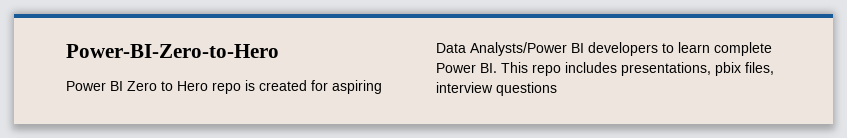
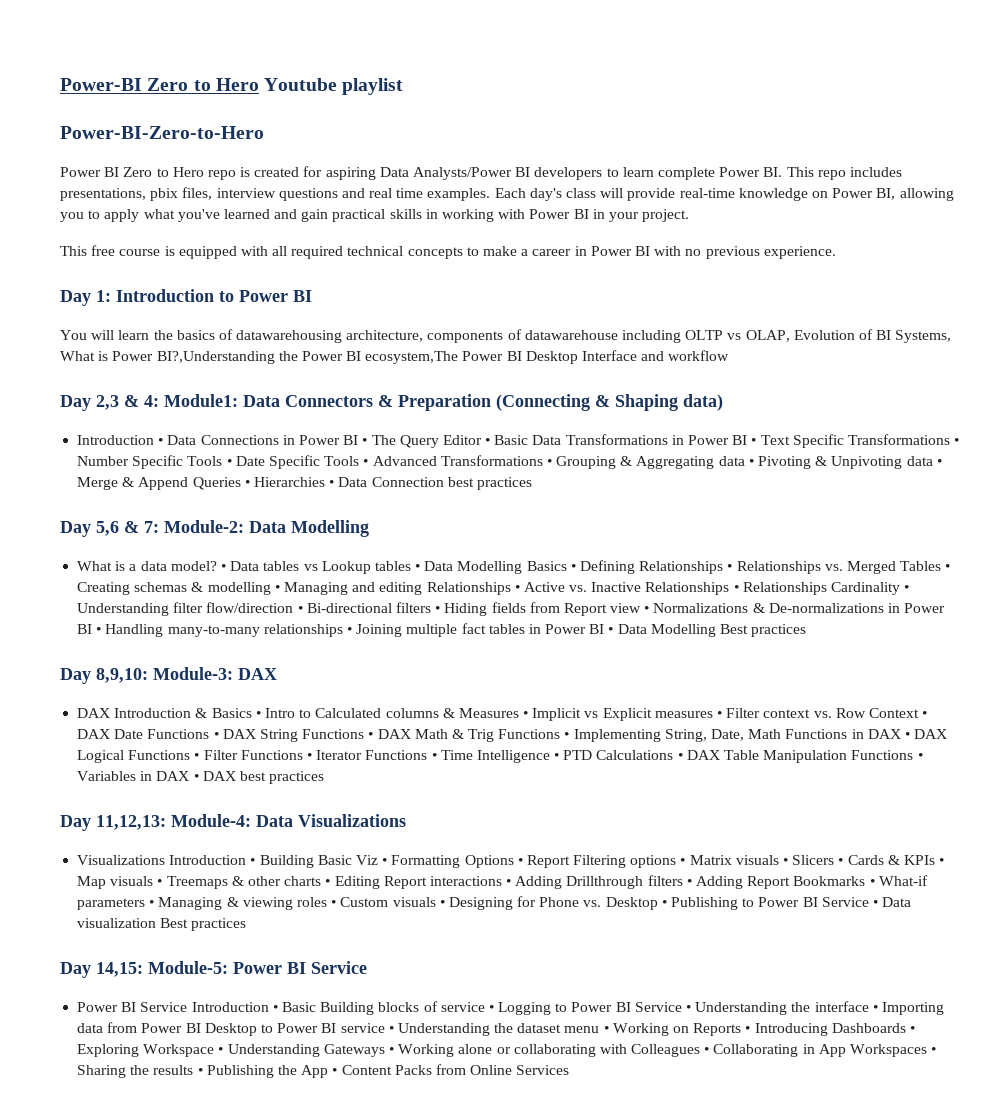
+ Power-BI Zero to Hero Youtube playlist
- Power BI Zero to Hero repo is created for aspiring Data Analysts/Power BI developers to learn complete Power BI. This repo includes presentations, pbix files, interview questions
+ Power BI Zero to Hero repo is created for aspiring Data Analysts/Power BI developers to learn complete Power BI. This repo includes presentations, pbix files, interview questions and real time examples. Each day's class will provide real-time knowledge on Power BI, allowing you to apply what you've learned and gain practical skills in working with Power BI in your project.
+ This free course is equipped with all required technical concepts to make a career in Power BI with no previous experience.
+ Day 1: Introduction to Power BI
+ You will learn the basics of datawarehousing architecture, components of datawarehouse including OLTP vs OLAP, Evolution of BI Systems, What is Power BI?,Understanding the Power BI ecosystem,The Power BI Desktop Interface and workflow
+ Day 2,3 & 4: Module1: Data Connectors & Preparation (Connecting & Shaping data)
+ Introduction • Data Connections in Power BI • The Query Editor • Basic Data Transformations in Power BI • Text Specific Transformations • Number Specific Tools • Date Specific Tools • Advanced Transformations • Grouping & Aggregating data • Pivoting & Unpivoting data • Merge & Append Queries • Hierarchies • Data Connection best practices
+ Day 5,6 & 7: Module-2: Data Modelling
+ What is a data model? • Data tables vs Lookup tables • Data Modelling Basics • Defining Relationships • Relationships vs. Merged Tables • Creating schemas & modelling • Managing and editing Relationships • Active vs. Inactive Relationships • Relationships Cardinality • Understanding filter flow/direction • Bi-directional filters • Hiding fields from Report view • Normalizations & De-normalizations in Power BI • Handling many-to-many relationships • Joining multiple fact tables in Power BI • Data Modelling Best practices
+ Day 8,9,10: Module-3: DAX
+ DAX Introduction & Basics • Intro to Calculated columns & Measures • Implicit vs Explicit measures • Filter context vs. Row Context • DAX Date Functions • DAX String Functions • DAX Math & Trig Functions • Implementing String, Date, Math Functions in DAX • DAX Logical Functions • Filter Functions • Iterator Functions • Time Intelligence • PTD Calculations • DAX Table Manipulation Functions • Variables in DAX • DAX best practices
+ Day 11,12,13: Module-4: Data Visualizations
+ Visualizations Introduction • Building Basic Viz • Formatting Options • Report Filtering options • Matrix visuals • Slicers • Cards & KPIs • Map visuals • Treemaps & other charts • Editing Report interactions • Adding Drillthrough filters • Adding Report Bookmarks • What-if parameters • Managing & viewing roles • Custom visuals • Designing for Phone vs. Desktop • Publishing to Power BI Service • Data visualization Best practices
+ Day 14,15: Module-5: Power BI Service
+ Power BI Service Introduction • Basic Building blocks of service • Logging to Power BI Service • Understanding the interface • Importing data from Power BI Desktop to Power BI service • Understanding the dataset menu • Working on Reports • Introducing Dashboards • Exploring Workspace • Understanding Gateways • Working alone or collaborating with Colleagues • Collaborating in App Workspaces • Sharing the results • Publishing the App • Content Packs from Online Services

